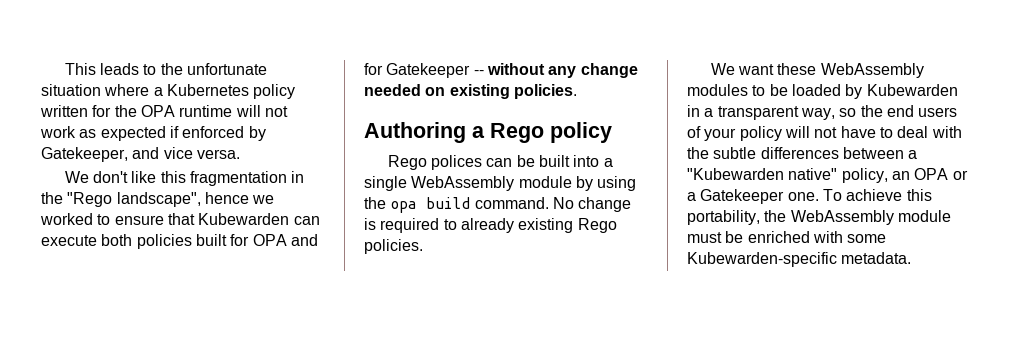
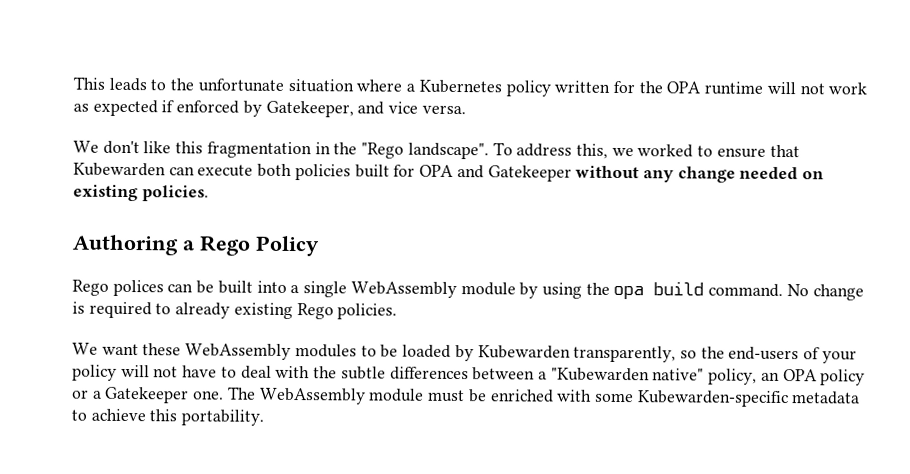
- We don't like this fragmentation in the "Rego landscape", hence we worked to ensure that Kubewarden can execute both policies built for OPA and for Gatekeeper -- without any change needed on existing policies.
+ We don't like this fragmentation in the "Rego landscape". To address this, we worked to ensure that Kubewarden can execute both policies built for OPA and Gatekeeper without any change needed on existing policies.
- Authoring a Rego policy
+ Authoring a Rego Policy
- We want these WebAssembly modules to be loaded by Kubewarden in a transparent way, so the end users of your policy will not have to deal with the subtle differences between a "Kubewarden native" policy, an OPA or a Gatekeeper one.
+ We want these WebAssembly modules to be loaded by Kubewarden transparently, so the end-users of your policy will not have to deal with the subtle differences between a "Kubewarden native" policy, an OPA policy or a Gatekeeper one.
- To achieve this portability, the WebAssembly module must be enriched with some Kubewarden-specific metadata.
+ The WebAssembly module must be enriched with some Kubewarden-specific metadata to achieve this portability.

